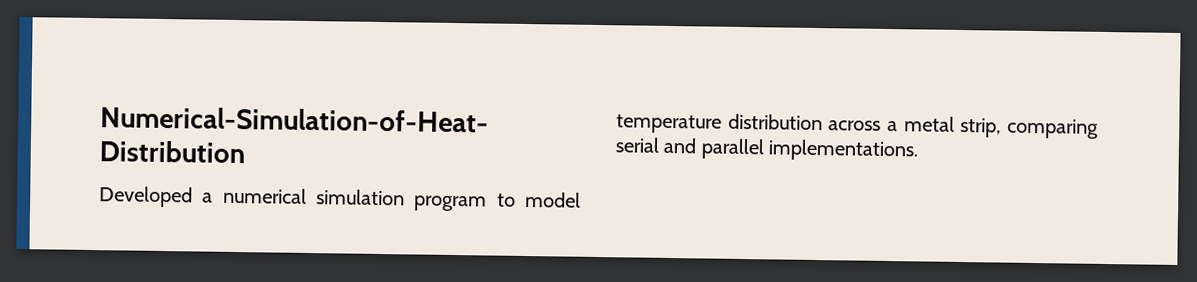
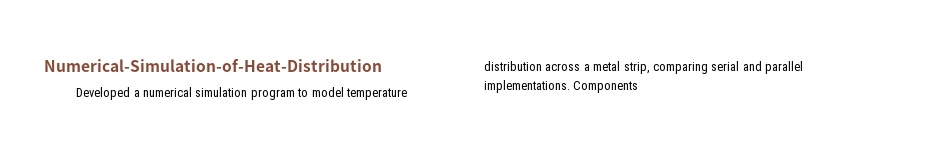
+ Components

